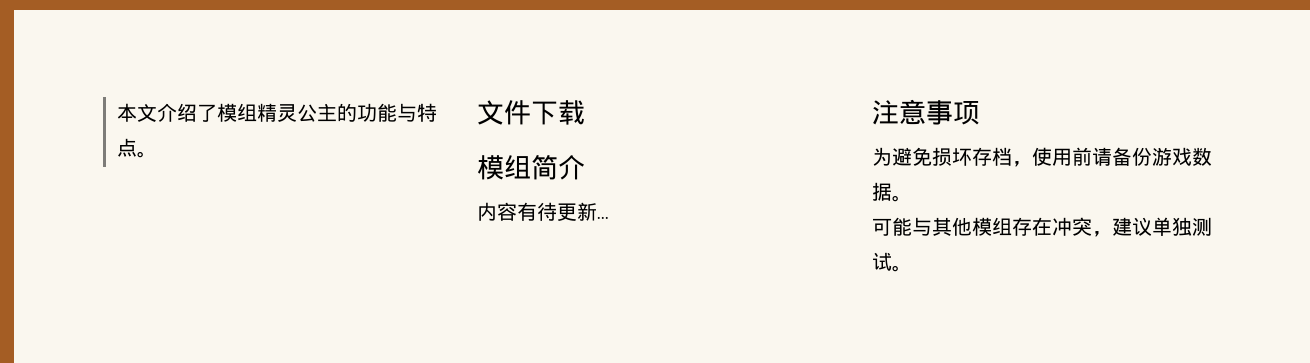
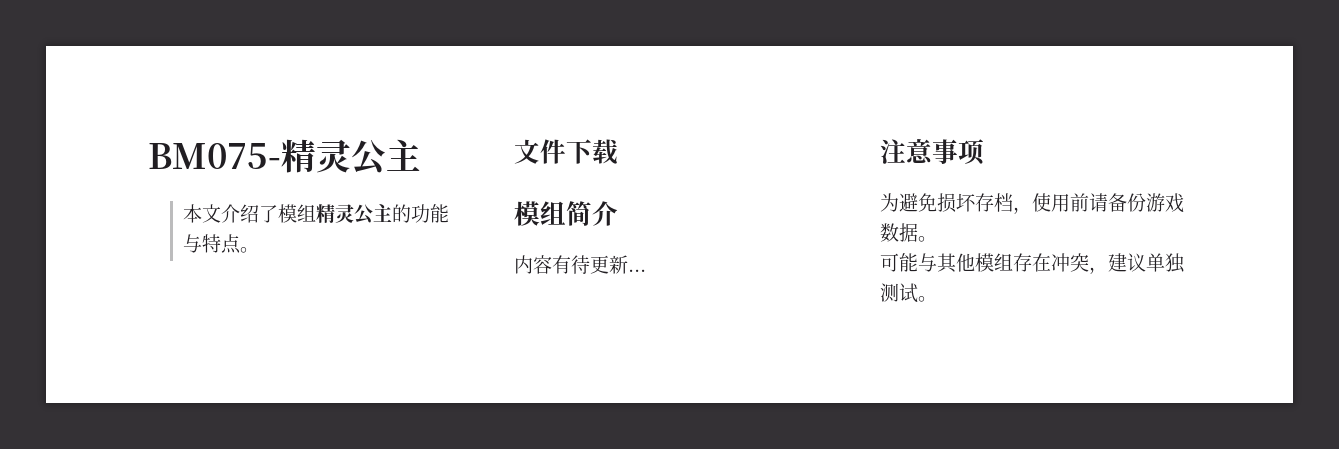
+ BM075-精灵公主

